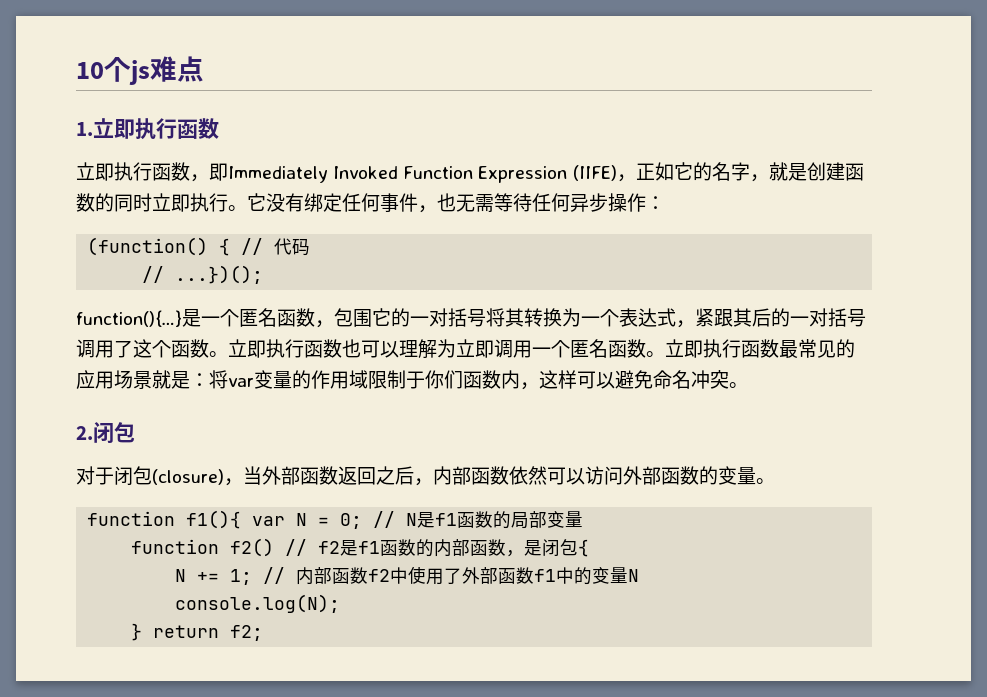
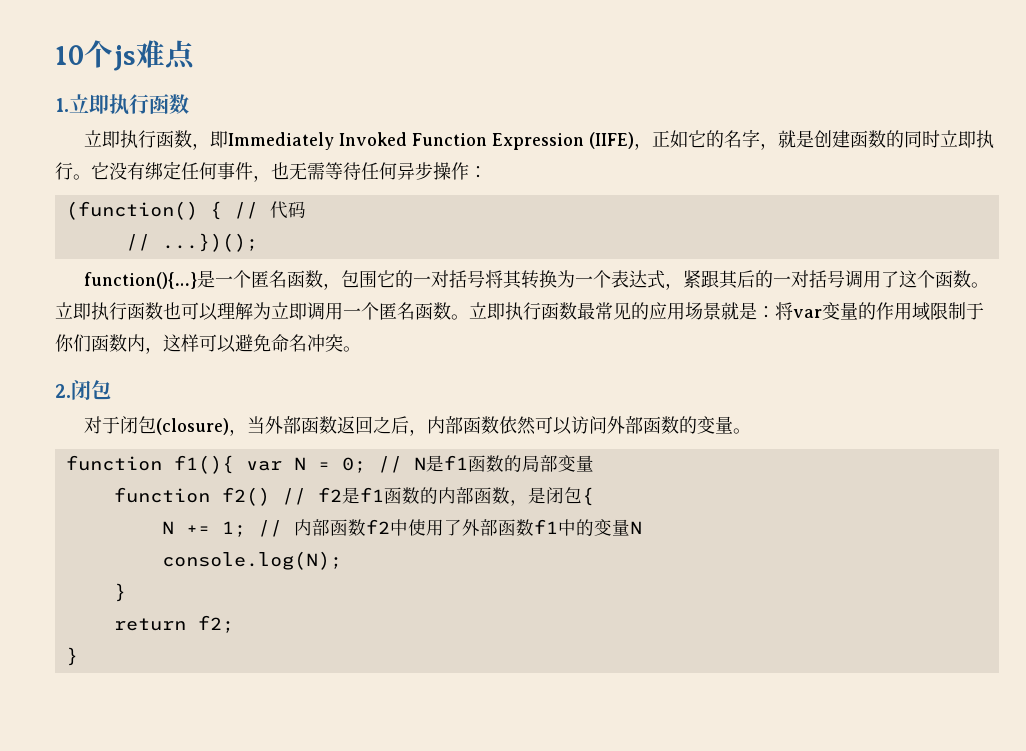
  console.log(N);
- } return f2;
+ }
+ return f2;
+ }

